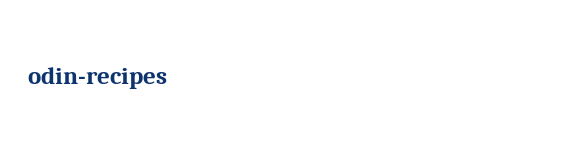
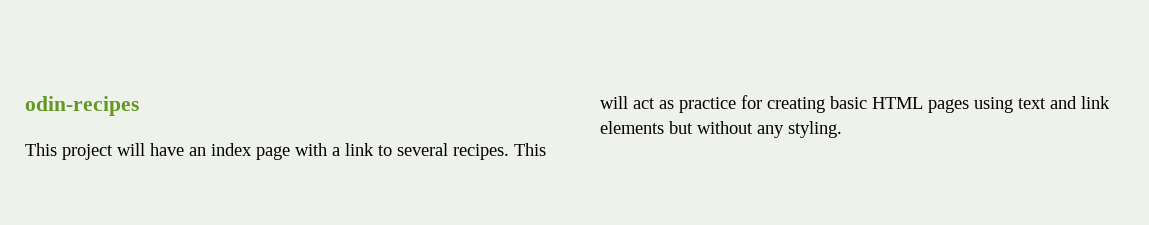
+ This project will have an index page with a link to several recipes. This will act as practice for creating basic HTML pages using text and link elements but without any styling.

